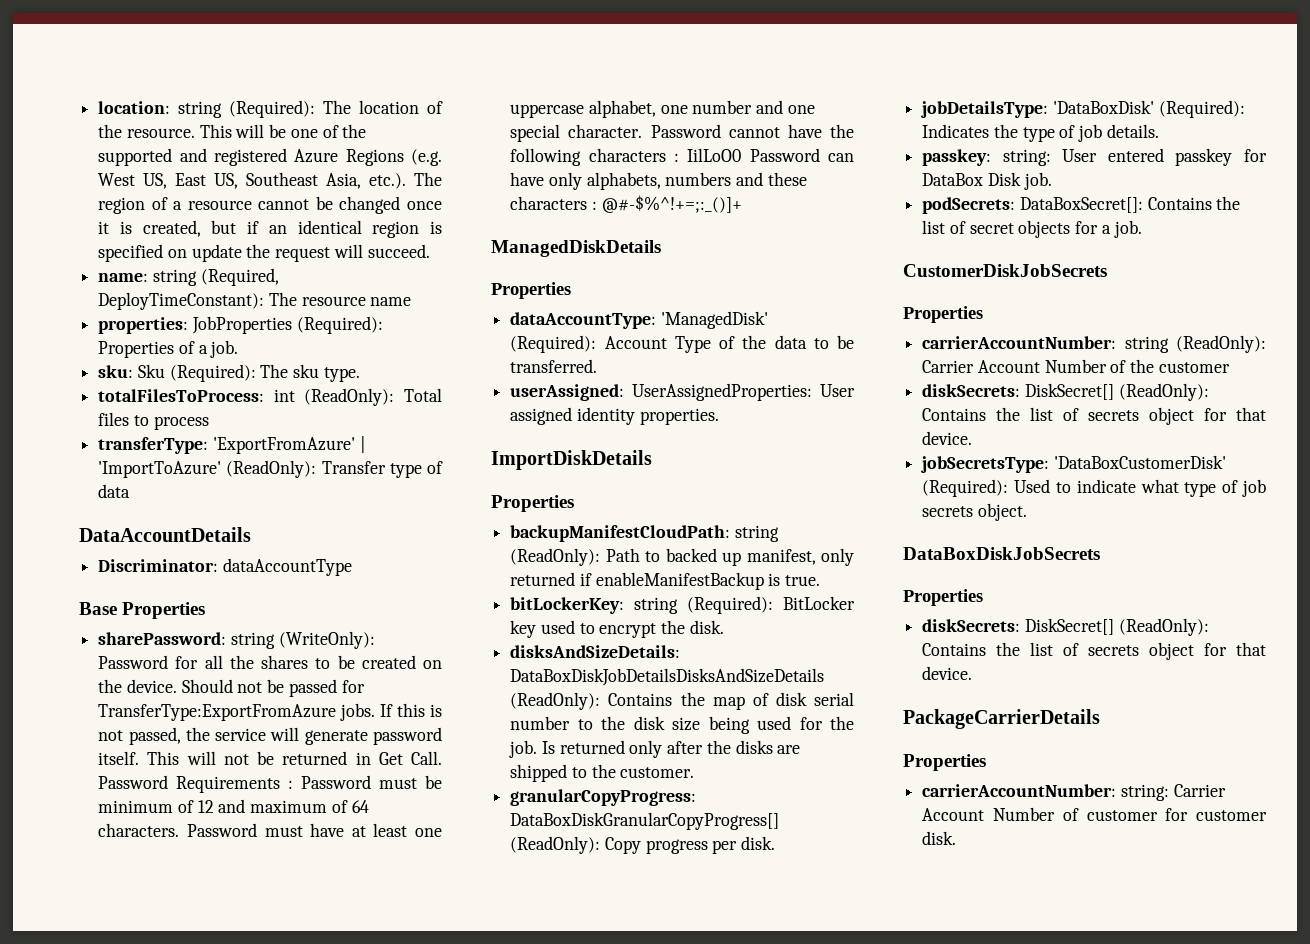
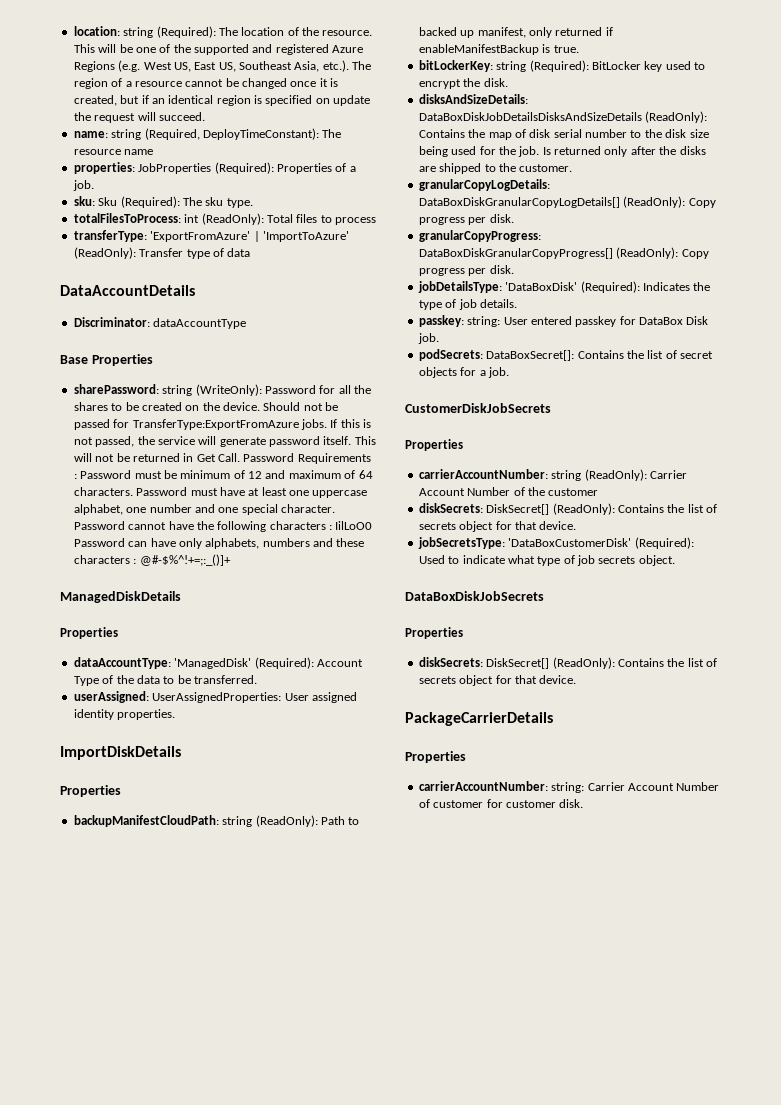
+ granularCopyLogDetails: DataBoxDiskGranularCopyLogDetails[] (ReadOnly): Copy progress per disk.

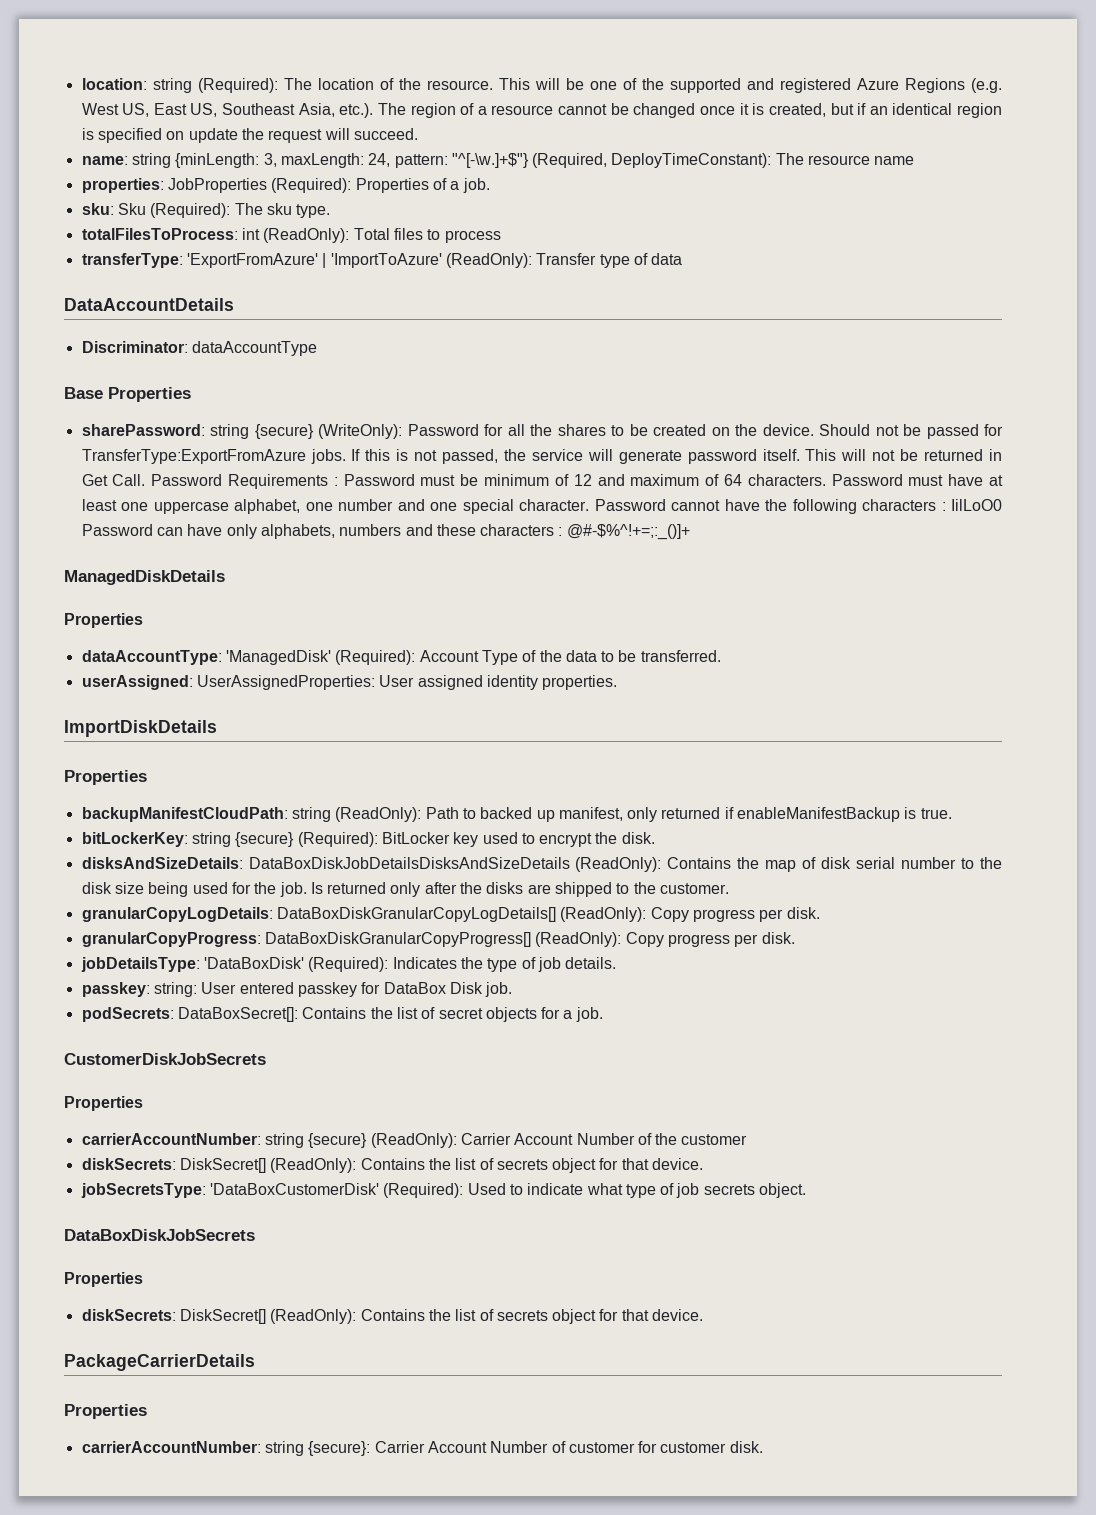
- name: string (Required, DeployTimeConstant): The resource name
+ name: string {minLength: 3, maxLength: 24, pattern: "^[-\w.]+$"} (Required, DeployTimeConstant): The resource name
- sharePassword: string (WriteOnly): Password for all the shares to be created on the device.
+ sharePassword: string {secure} (WriteOnly): Password for all the shares to be created on the device.
- bitLockerKey: string (Required): BitLocker key used to encrypt the disk.
+ bitLockerKey: string {secure} (Required): BitLocker key used to encrypt the disk.
- carrierAccountNumber: string (ReadOnly): Carrier Account Number of the customer
+ carrierAccountNumber: string {secure} (ReadOnly): Carrier Account Number of the customer
- carrierAccountNumber: string: Carrier Account Number of customer for customer disk.
+ carrierAccountNumber: string {secure}: Carrier Account Number of customer for customer disk.

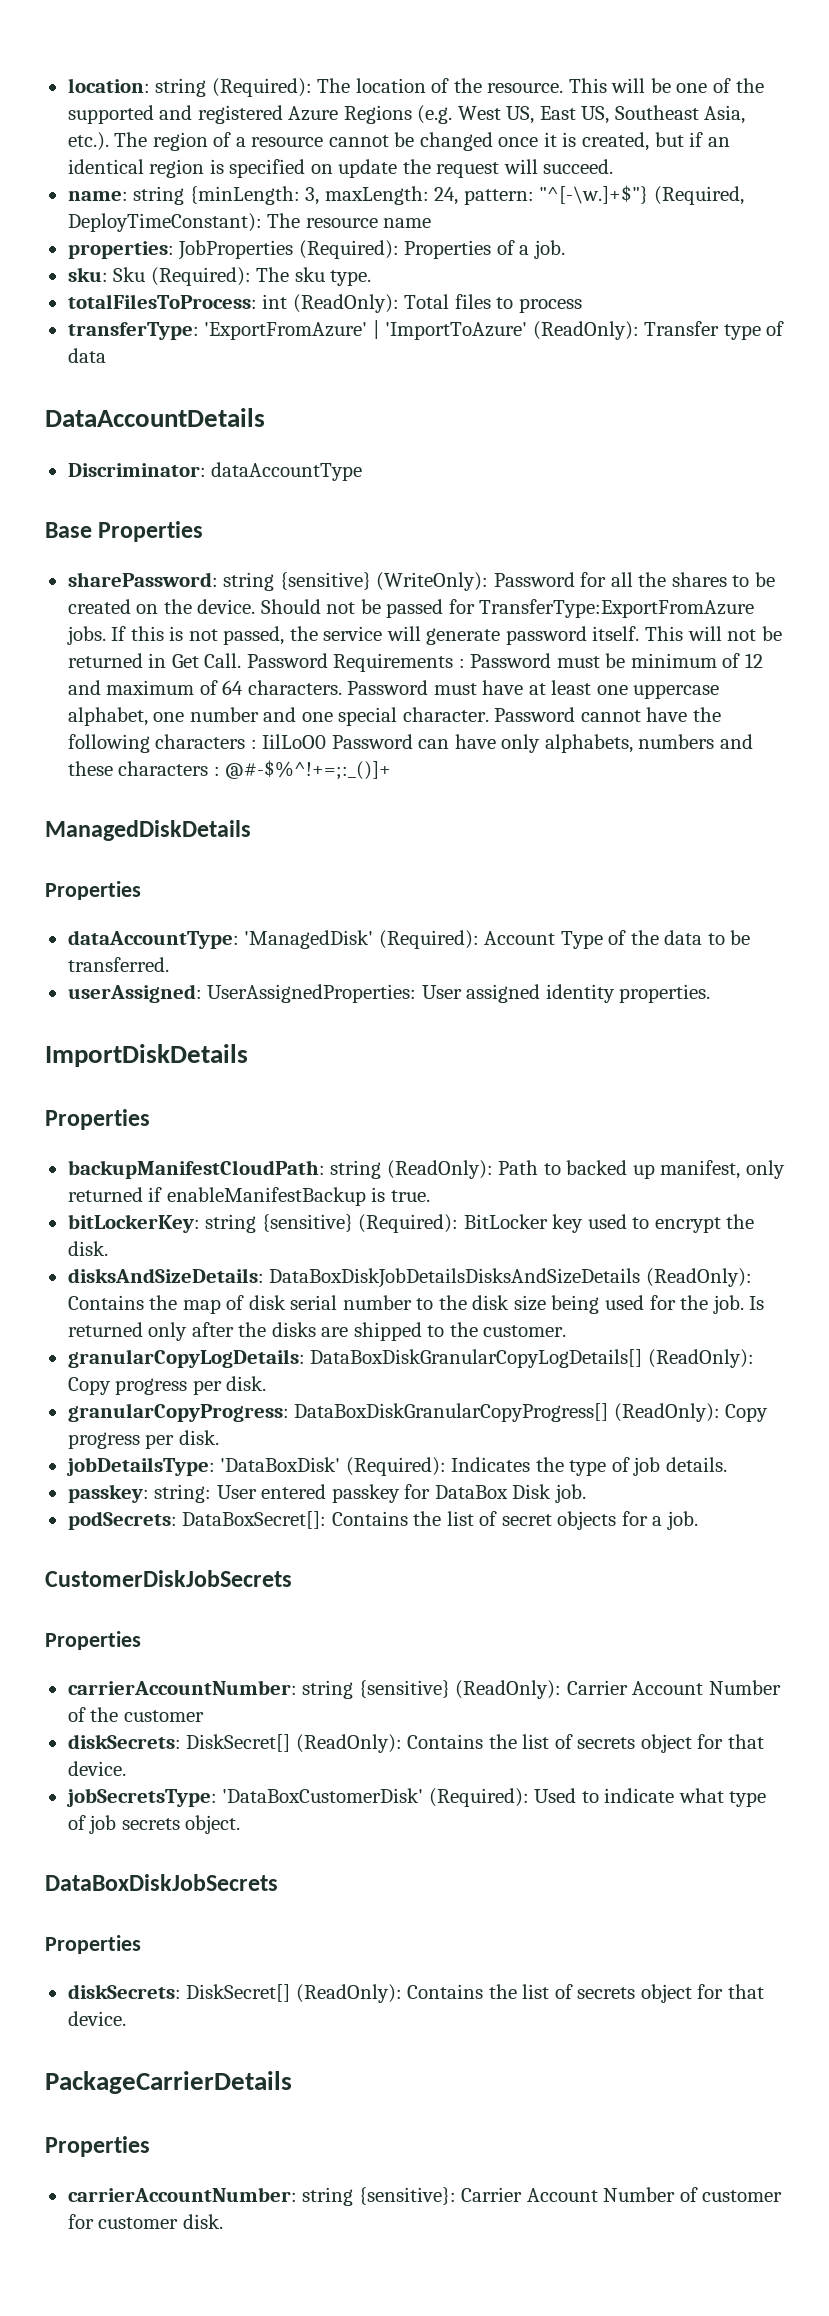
- sharePassword: string {secure} (WriteOnly): Password for all the shares to be created on the device.
+ sharePassword: string {sensitive} (WriteOnly): Password for all the shares to be created on the device.
- bitLockerKey: string {secure} (Required): BitLocker key used to encrypt the disk.
+ bitLockerKey: string {sensitive} (Required): BitLocker key used to encrypt the disk.
- carrierAccountNumber: string {secure} (ReadOnly): Carrier Account Number of the customer
+ carrierAccountNumber: string {sensitive} (ReadOnly): Carrier Account Number of the customer
- carrierAccountNumber: string {secure}: Carrier Account Number of customer for customer disk.
+ carrierAccountNumber: string {sensitive}: Carrier Account Number of customer for customer disk.

